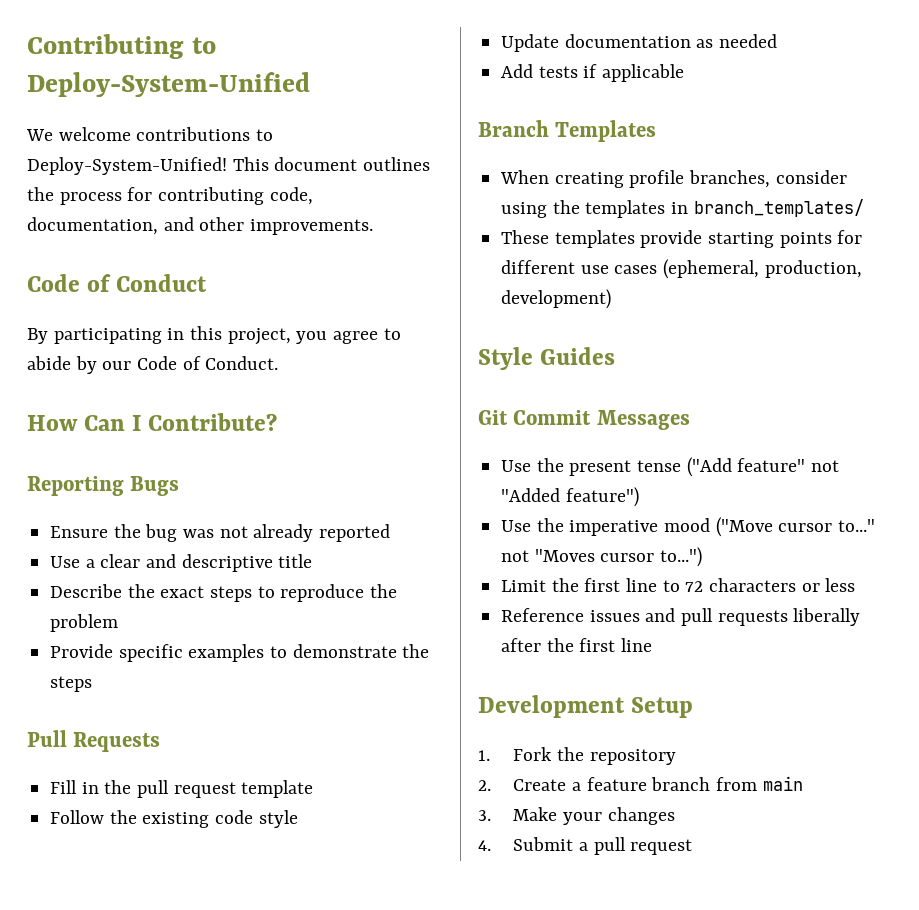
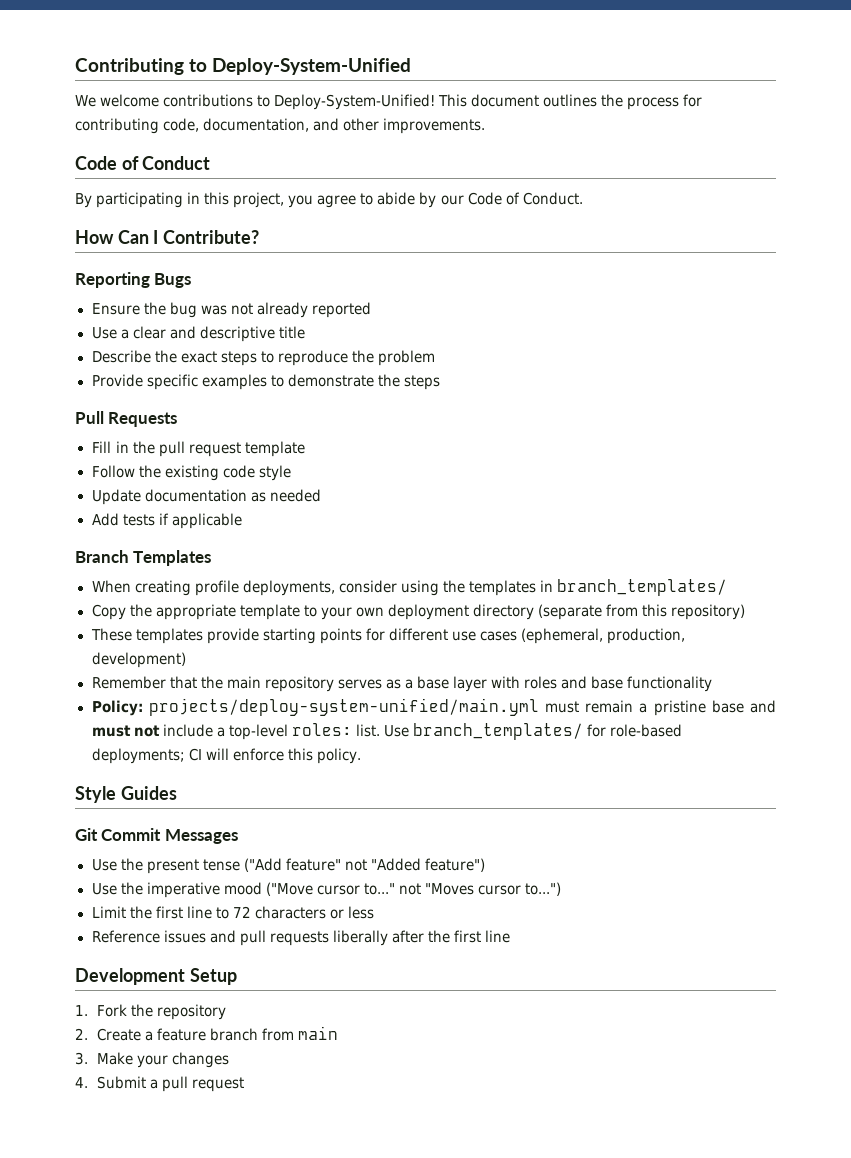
- When creating profile branches, consider using the templates in branch_templates/
+ When creating profile deployments, consider using the templates in branch_templates/
+ Copy the appropriate template to your own deployment directory (separate from this repository)
+ Remember that the main repository serves as a base layer with roles and base functionality
+ Policy: projects/deploy-system-unified/main.yml must remain a pristine base and must not include a top-level roles: list. Use branch_templates/ for role-based deployments; CI will enforce this policy.

